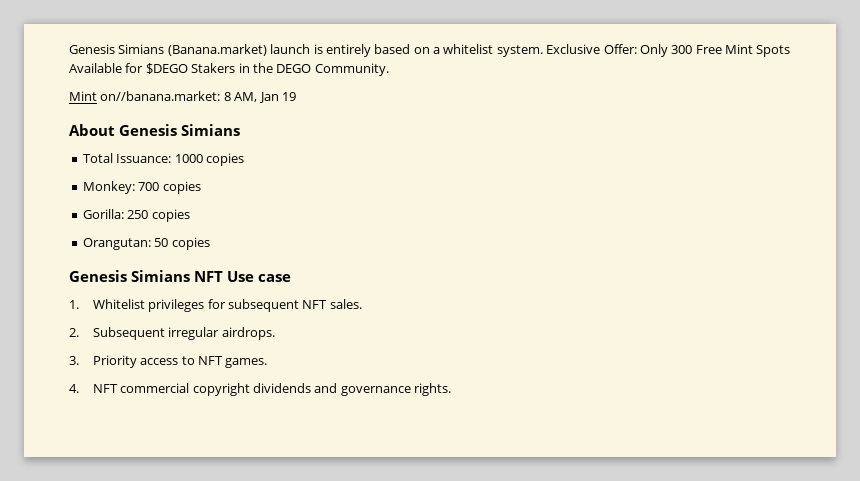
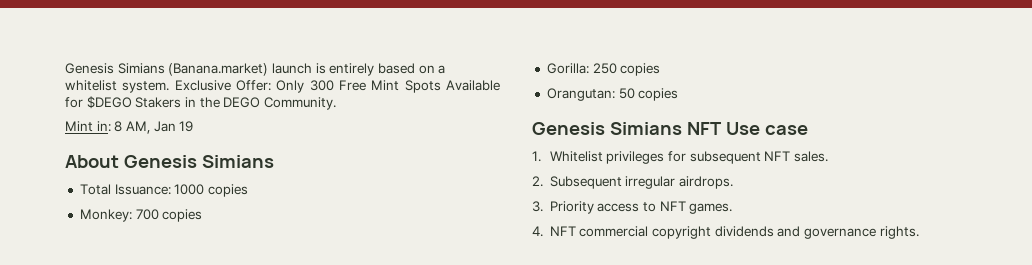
- Mint on//banana.market: 8 AM, Jan 19
+ Mint in: 8 AM, Jan 19

